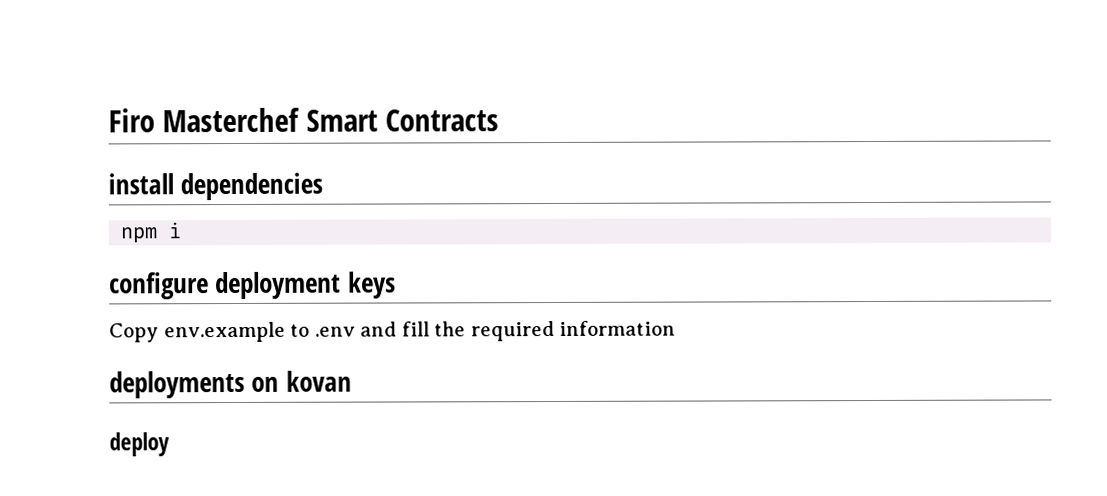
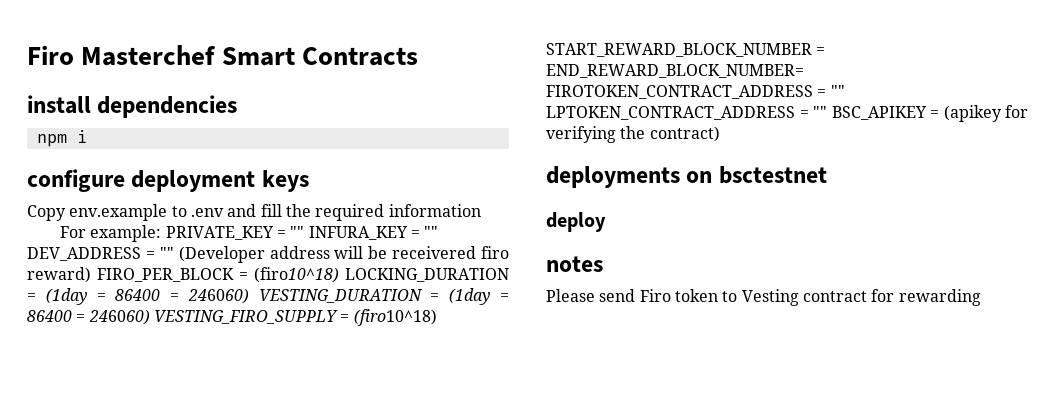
+ For example: PRIVATE_KEY = "" INFURA_KEY = "" DEV_ADDRESS = "" (Developer address will be receivered firo reward) FIRO_PER_BLOCK = (firo10^18) LOCKING_DURATION = (1day = 86400 = 246060) VESTING_DURATION = (1day = 86400 = 246060) VESTING_FIRO_SUPPLY = (firo10^18) START_REWARD_BLOCK_NUMBER = END_REWARD_BLOCK_NUMBER= FIROTOKEN_CONTRACT_ADDRESS = "" LPTOKEN_CONTRACT_ADDRESS = "" BSC_APIKEY = (apikey for verifying the contract)
- deployments on kovan
+ deployments on bsctestnet
+ notes
+ Please send Firo token to Vesting contract for rewarding

